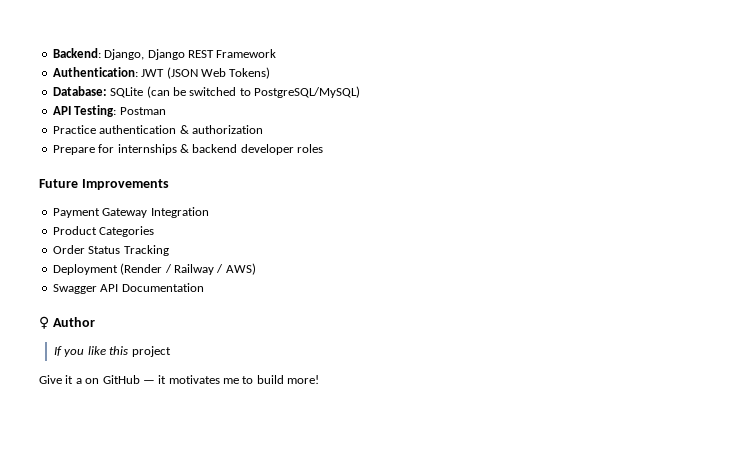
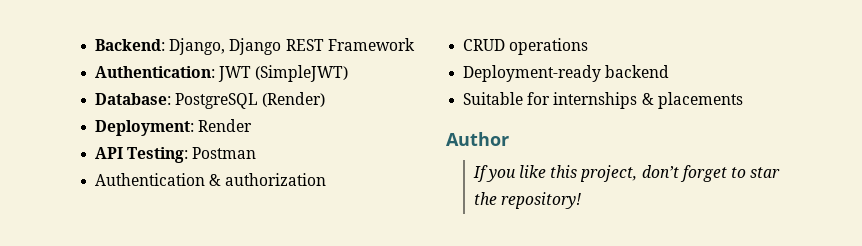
- Authentication: JWT (JSON Web Tokens)
- Database: SQLite (can be switched to PostgreSQL/MySQL)
+ Authentication: JWT (SimpleJWT)
+ Database: PostgreSQL (Render)
+ Deployment: Render
- Practice authentication & authorization
+ Authentication & authorization
- Prepare for internships & backend developer roles
- Future Improvements
- Payment Gateway Integration
- Product Categories
- Order Status Tracking
- Deployment (Render / Railway / AWS)
- Swagger API Documentation
- ♀ Author
+ CRUD operations
+ Deployment-ready backend
+ Suitable for internships & placements
+ Author
- If you like this project
- Give it a on GitHub — it motivates me to build more!
+ If you like this project, don’t forget to star the repository!

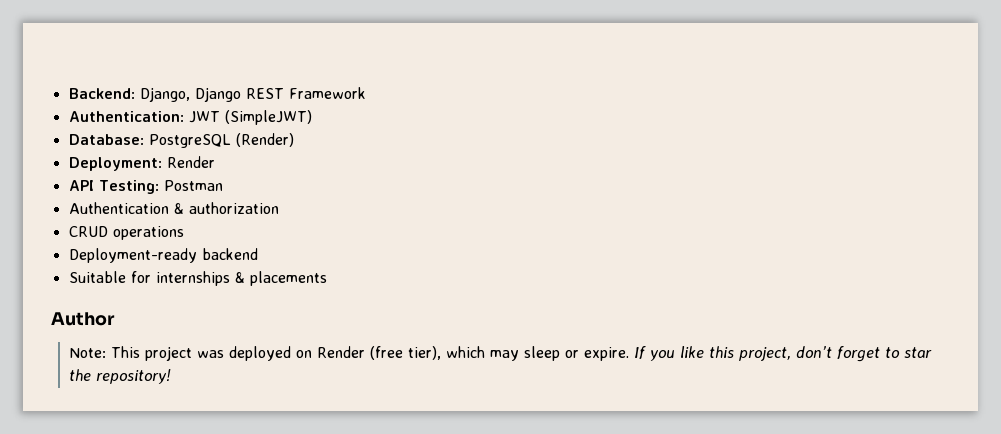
+ Note: This project was deployed on Render (free tier), which may sleep or expire.

